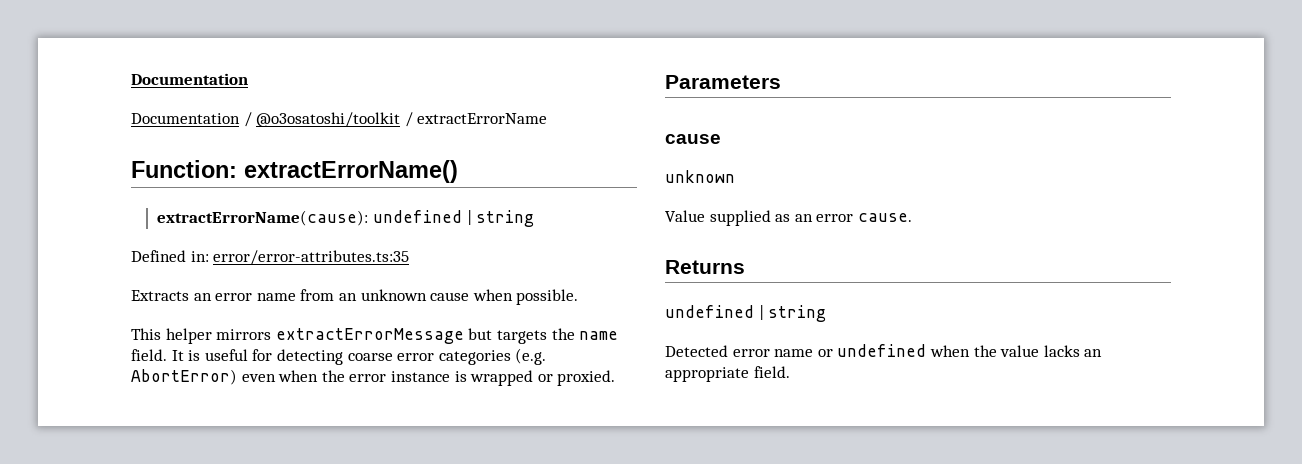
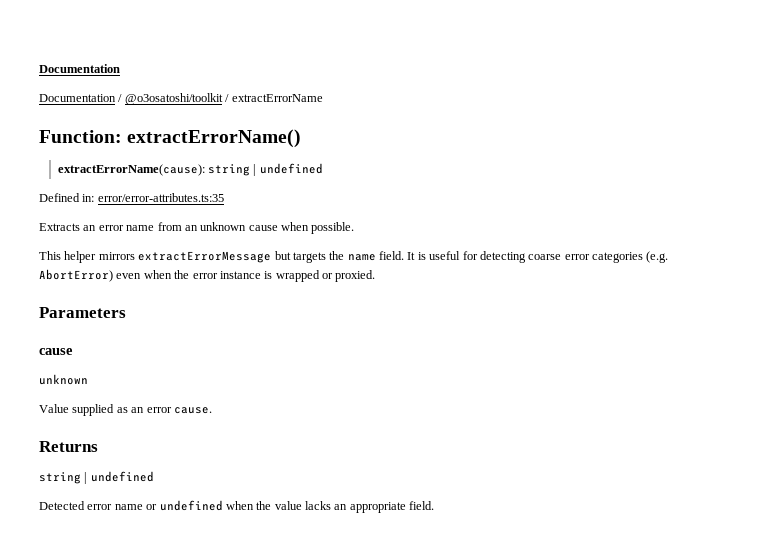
- extractErrorName(cause): undefined | string
+ extractErrorName(cause): string | undefined
  Returns
- undefined | string
+ string | undefined

